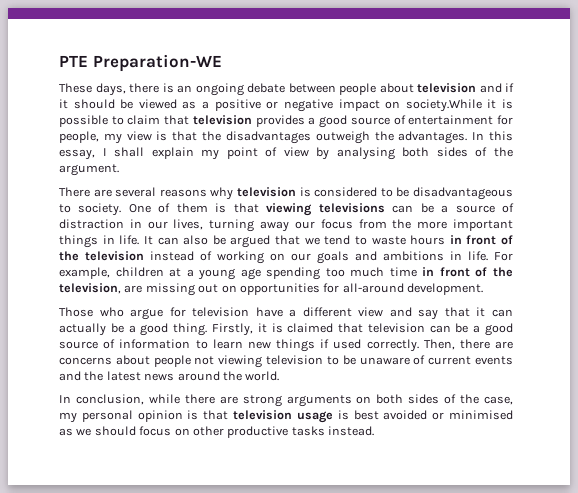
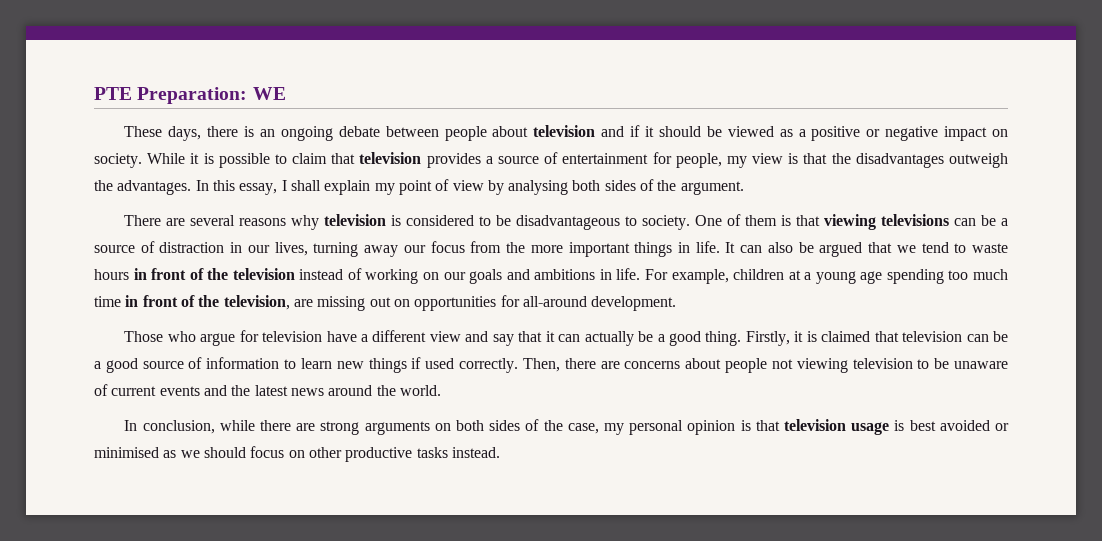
- PTE Preparation-WE
+ PTE Preparation: WE
- These days, there is an ongoing debate between people about television and if it should be viewed as a positive or negative impact on society.While it is possible to claim that television provides a good source of entertainment for people, my view is that the disadvantages outweigh the advantages.
+ These days, there is an ongoing debate between people about television and if it should be viewed as a positive or negative impact on society. While it is possible to claim that television provides a source of entertainment for people, my view is that the disadvantages outweigh the advantages.

